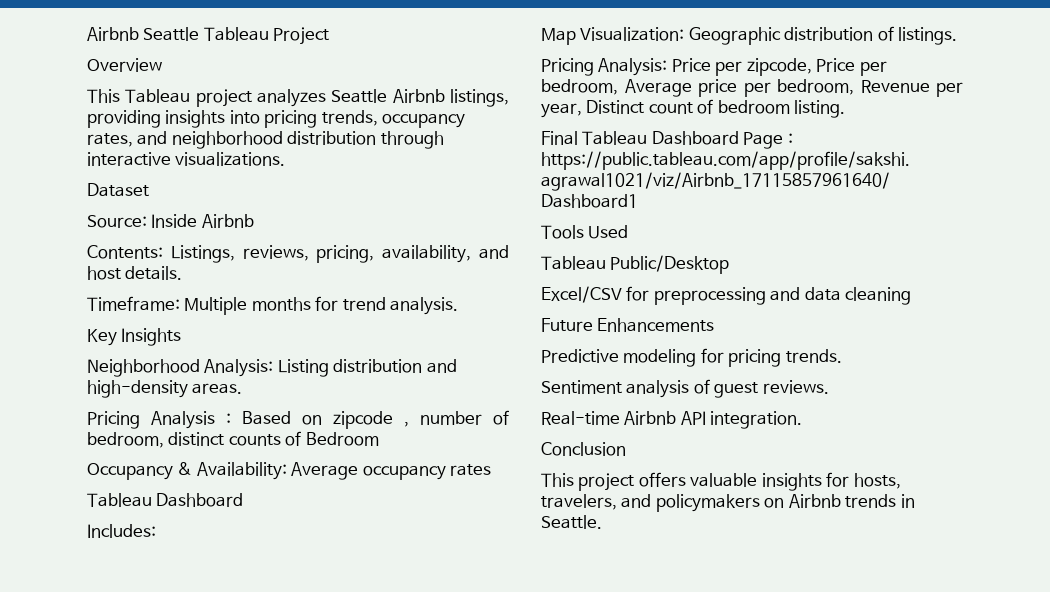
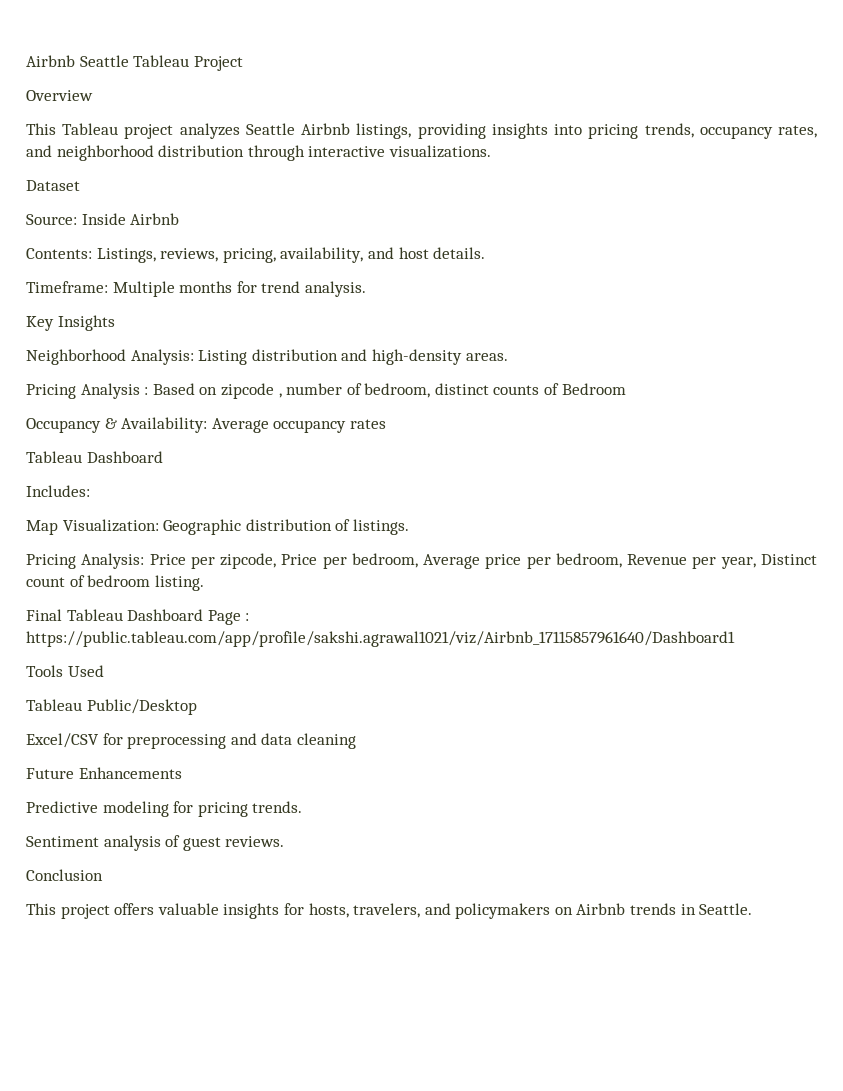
- Real-time Airbnb API integration.

